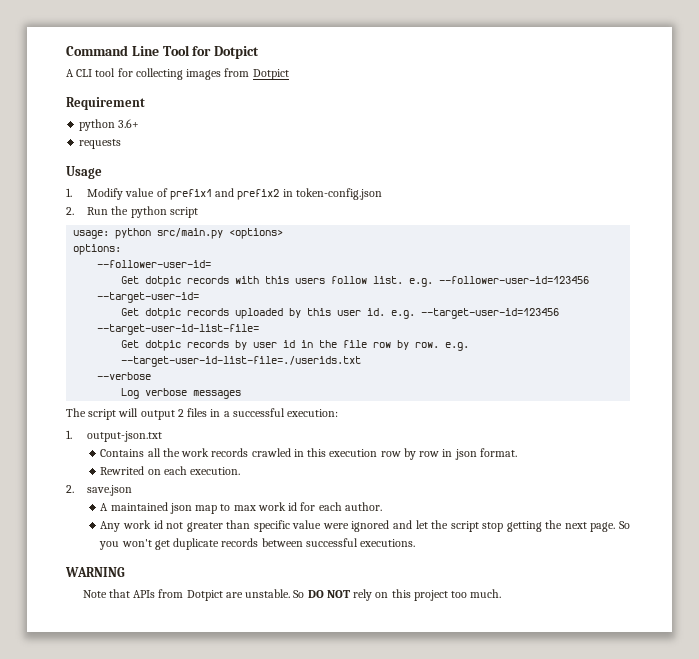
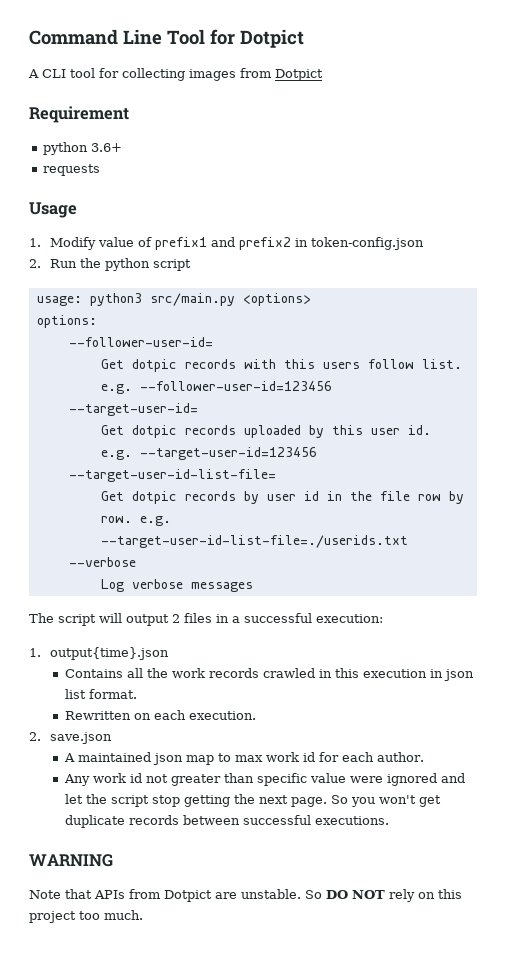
- usage: python src/main.py <options>
+ usage: python3 src/main.py <options>
- 1. output-json.txt
+ 1. output{time}.json
- Contains all the work records crawled in this execution row by row in json format.
+ Contains all the work records crawled in this execution in json list format.
- Rewrited on each execution.
+ Rewritten on each execution.

